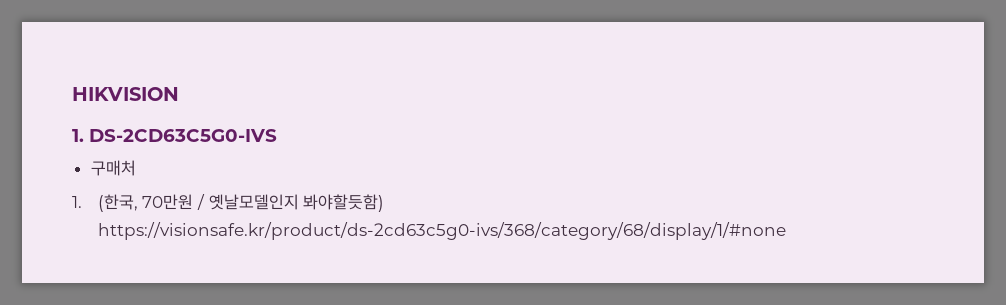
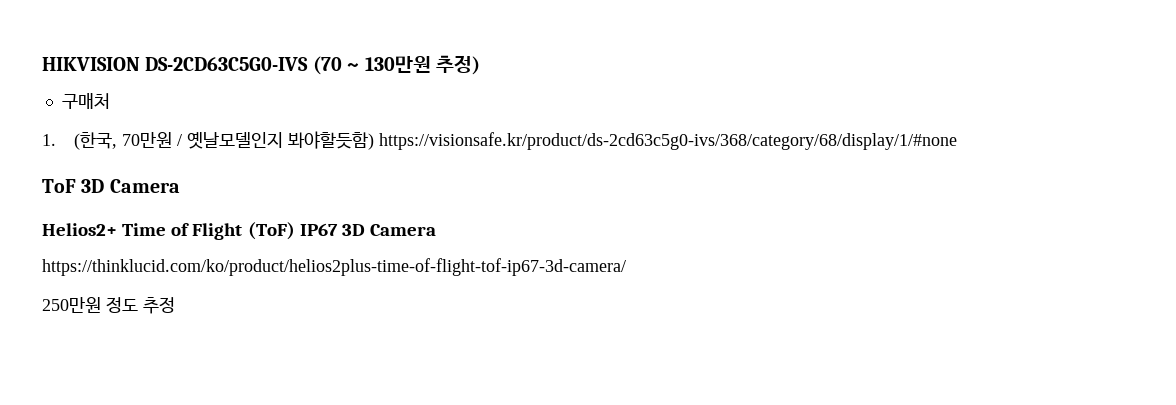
- HIKVISION
- 1. DS-2CD63C5G0-IVS
+ HIKVISION DS-2CD63C5G0-IVS (70 ~ 130만원 추정)
+ ToF 3D Camera
+ Helios2+ Time of Flight (ToF) IP67 3D Camera
+ https://thinklucid.com/ko/product/helios2plus-time-of-flight-tof-ip67-3d-camera/
+ 250만원 정도 추정

